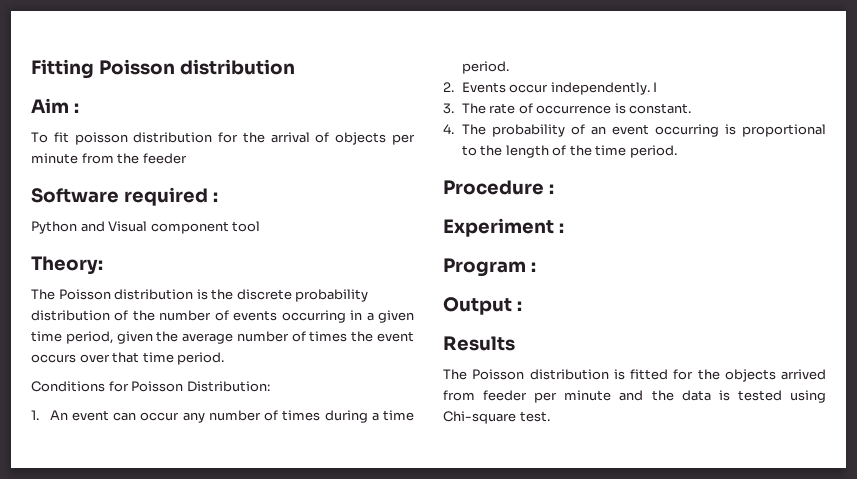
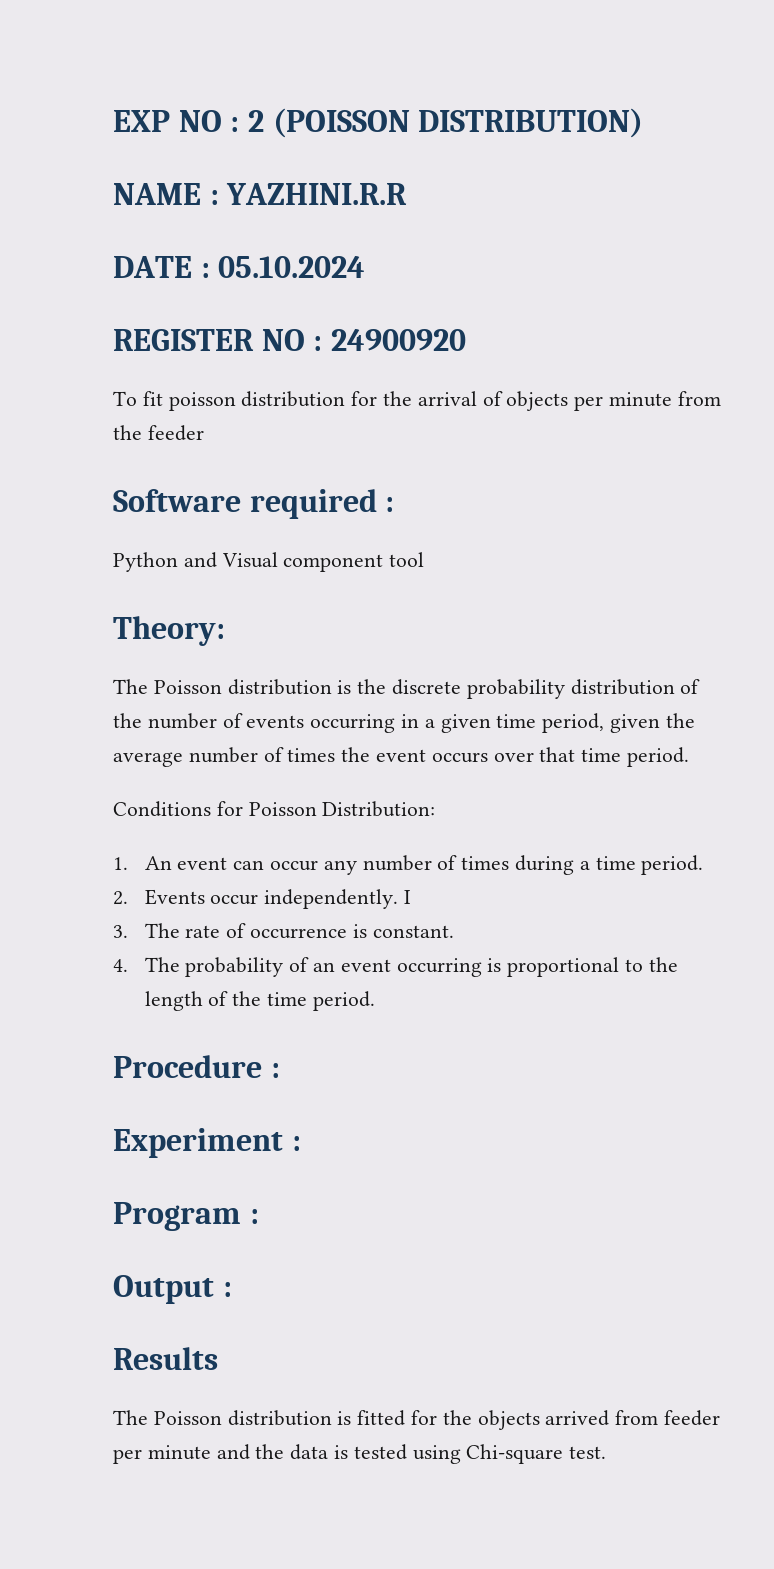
- Fitting Poisson distribution
- Aim :
+ EXP NO : 2 (POISSON DISTRIBUTION)
+ NAME : YAZHINI.R.R
+ DATE : 05.10.2024
+ REGISTER NO : 24900920

